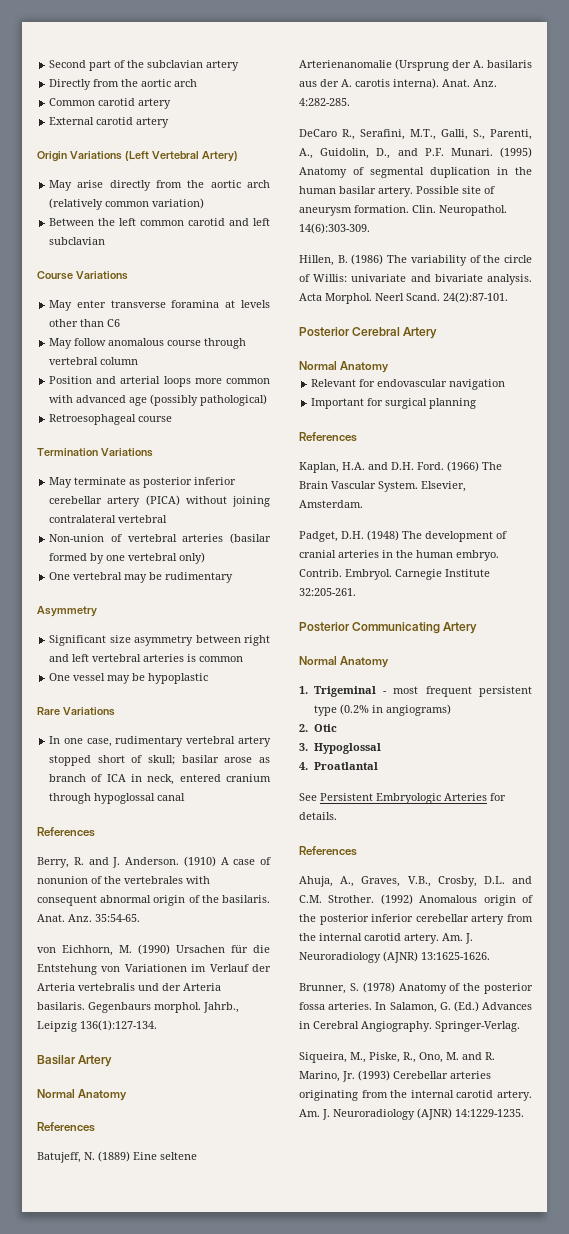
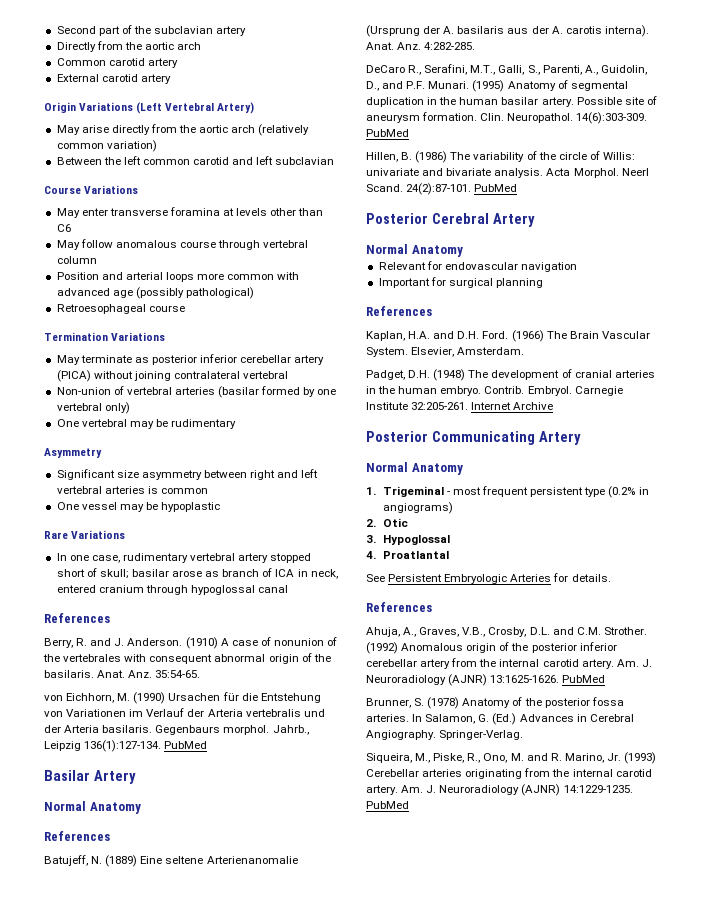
- Jahrb., Leipzig 136(1):127-134.
+ Jahrb., Leipzig 136(1):127-134. PubMed
- 14(6):303-309.
+ 14(6):303-309. PubMed
- 24(2):87-101.
+ 24(2):87-101. PubMed
+ Internet Archive
- Am. J. Neuroradiology (AJNR) 13:1625-1626.
+ Am. J. Neuroradiology (AJNR) 13:1625-1626. PubMed
- Am. J. Neuroradiology (AJNR) 14:1229-1235.
+ Am. J. Neuroradiology (AJNR) 14:1229-1235. PubMed

